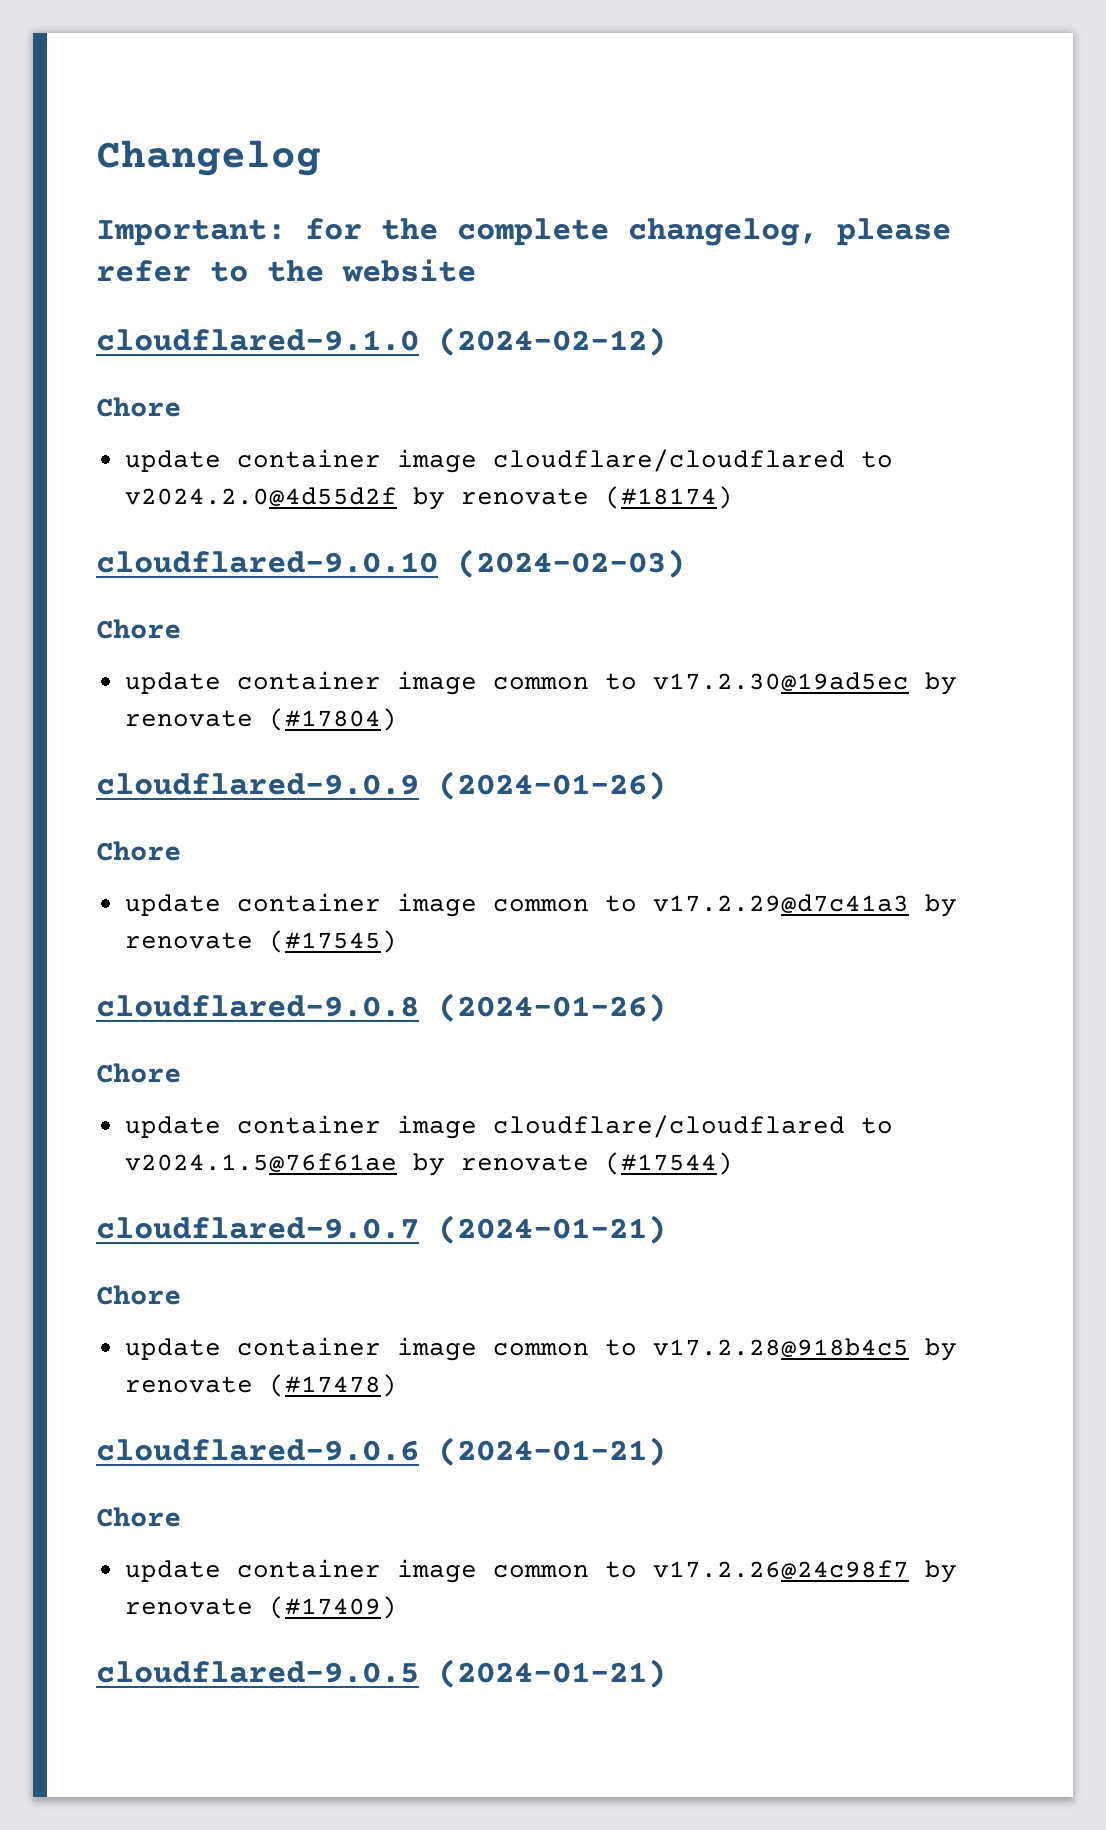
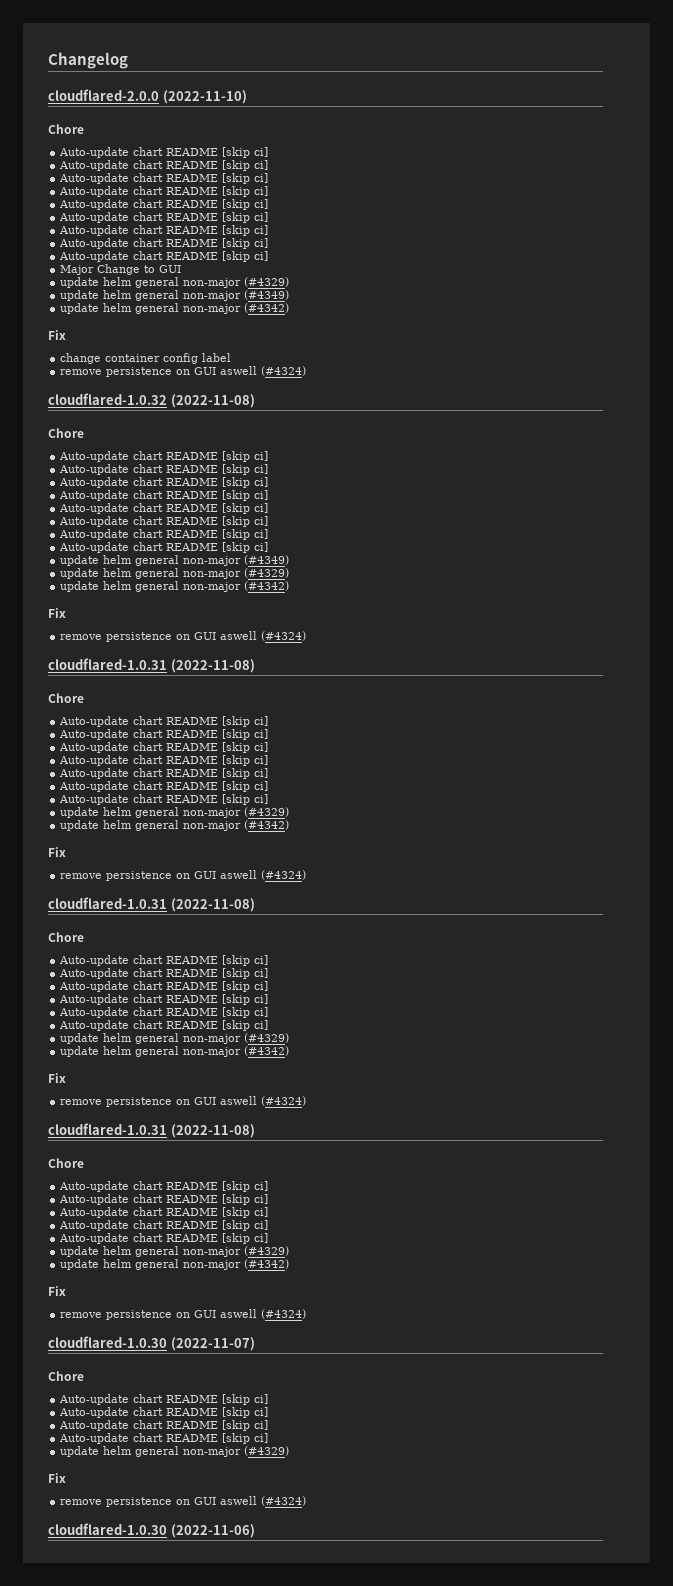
- Important: for the complete changelog, please refer to the website
- cloudflared-9.1.0 (2024-02-12)
+ cloudflared-2.0.0 (2022-11-10)
  Chore
- update container image cloudflare/cloudflared to v2024.2.0@4d55d2f by renovate (#18174)
- cloudflared-9.0.10 (2024-02-03)
+ Auto-update chart README [skip ci]
+ Auto-update chart README [skip ci]
+ Auto-update chart README [skip ci]
+ Auto-update chart README [skip ci]
+ Auto-update chart README [skip ci]
+ Auto-update chart README [skip ci]
+ Auto-update chart README [skip ci]
+ Auto-update chart README [skip ci]
+ Auto-update chart README [skip ci]
+ Major Change to GUI
+ update helm general non-major (#4329)
+ update helm general non-major (#4349)
+ update helm general non-major (#4342)
+ Fix
+ change container config label
+ remove persistence on GUI aswell (#4324)
+ cloudflared-1.0.32 (2022-11-08)
  Chore
- update container image common to v17.2.30@19ad5ec by renovate (#17804)
- cloudflared-9.0.9 (2024-01-26)
+ Auto-update chart README [skip ci]
+ Auto-update chart README [skip ci]
+ Auto-update chart README [skip ci]
+ Auto-update chart README [skip ci]
+ Auto-update chart README [skip ci]
+ Auto-update chart README [skip ci]
+ Auto-update chart README [skip ci]
+ Auto-update chart README [skip ci]
+ update helm general non-major (#4349)
+ update helm general non-major (#4329)
+ update helm general non-major (#4342)
+ Fix
+ remove persistence on GUI aswell (#4324)
+ cloudflared-1.0.31 (2022-11-08)
  Chore
- update container image common to v17.2.29@d7c41a3 by renovate (#17545)
- cloudflared-9.0.8 (2024-01-26)
+ Auto-update chart README [skip ci]
+ Auto-update chart README [skip ci]
+ Auto-update chart README [skip ci]
+ Auto-update chart README [skip ci]
+ Auto-update chart README [skip ci]
+ Auto-update chart README [skip ci]
+ Auto-update chart README [skip ci]
+ update helm general non-major (#4329)
+ update helm general non-major (#4342)
+ Fix
+ remove persistence on GUI aswell (#4324)
+ cloudflared-1.0.31 (2022-11-08)
  Chore
- update container image cloudflare/cloudflared to v2024.1.5@76f61ae by renovate (#17544)
- cloudflared-9.0.7 (2024-01-21)
+ Auto-update chart README [skip ci]
+ Auto-update chart README [skip ci]
+ Auto-update chart README [skip ci]
+ Auto-update chart README [skip ci]
+ Auto-update chart README [skip ci]
+ Auto-update chart README [skip ci]
+ update helm general non-major (#4329)
+ update helm general non-major (#4342)
+ Fix
+ remove persistence on GUI aswell (#4324)
+ cloudflared-1.0.31 (2022-11-08)
  Chore
- update container image common to v17.2.28@918b4c5 by renovate (#17478)
- cloudflared-9.0.6 (2024-01-21)
+ Auto-update chart README [skip ci]
+ Auto-update chart README [skip ci]
+ Auto-update chart README [skip ci]
+ Auto-update chart README [skip ci]
+ Auto-update chart README [skip ci]
+ update helm general non-major (#4329)
+ update helm general non-major (#4342)
+ Fix
+ remove persistence on GUI aswell (#4324)
+ cloudflared-1.0.30 (2022-11-07)
  Chore
- update container image common to v17.2.26@24c98f7 by renovate (#17409)
- cloudflared-9.0.5 (2024-01-21)
+ Auto-update chart README [skip ci]
+ Auto-update chart README [skip ci]
+ Auto-update chart README [skip ci]
+ Auto-update chart README [skip ci]
+ update helm general non-major (#4329)
+ Fix
+ remove persistence on GUI aswell (#4324)
+ cloudflared-1.0.30 (2022-11-06)

